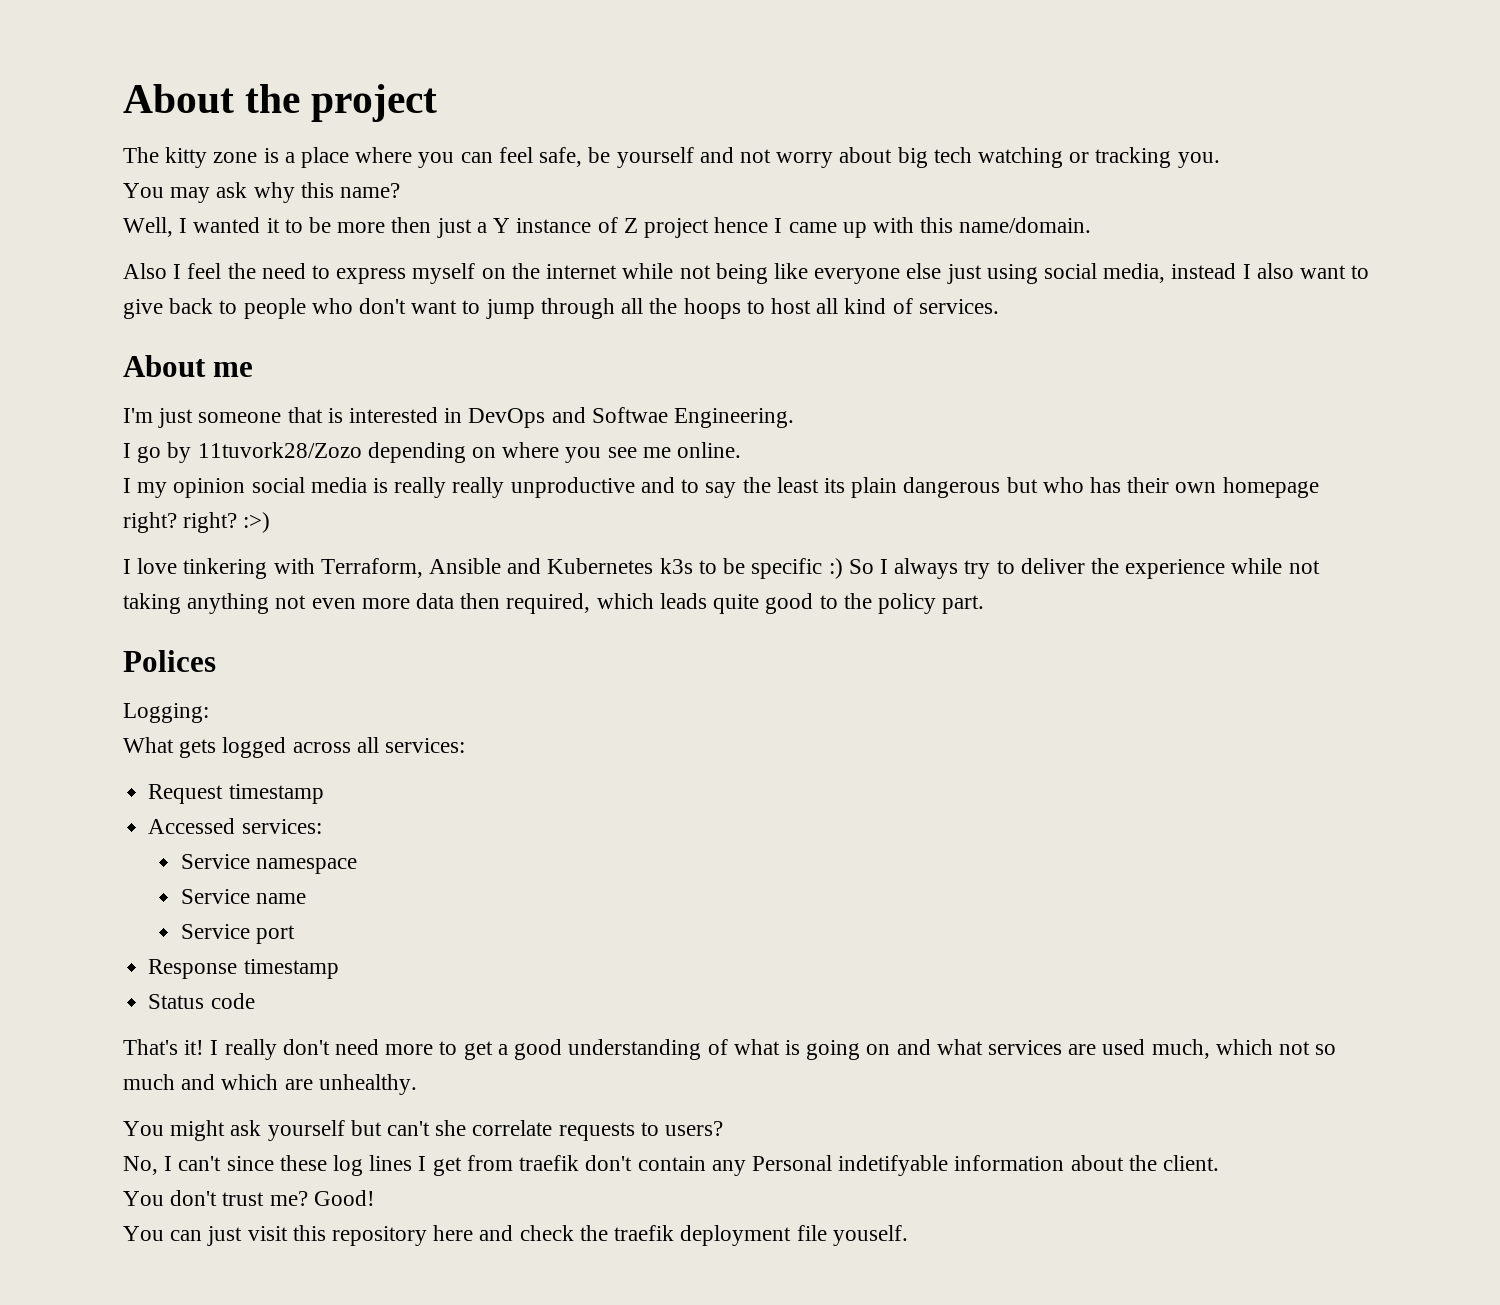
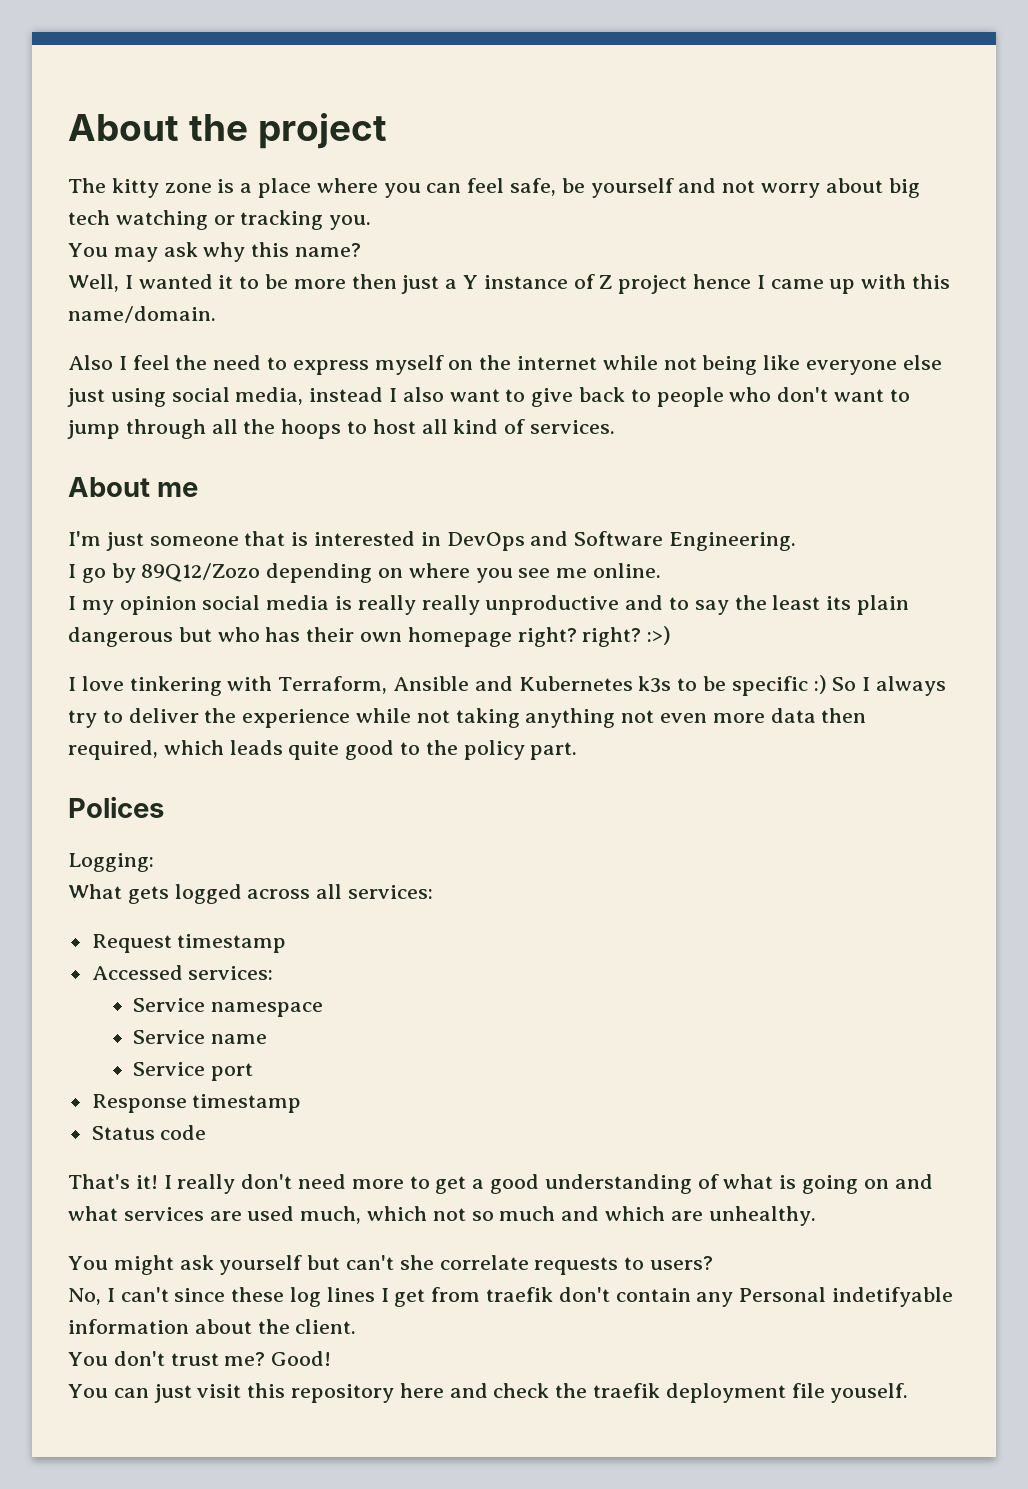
- I'm just someone that is interested in DevOps and Softwae Engineering.
+ I'm just someone that is interested in DevOps and Software Engineering.
- I go by 11tuvork28/Zozo depending on where you see me online.
+ I go by 89Q12/Zozo depending on where you see me online.

